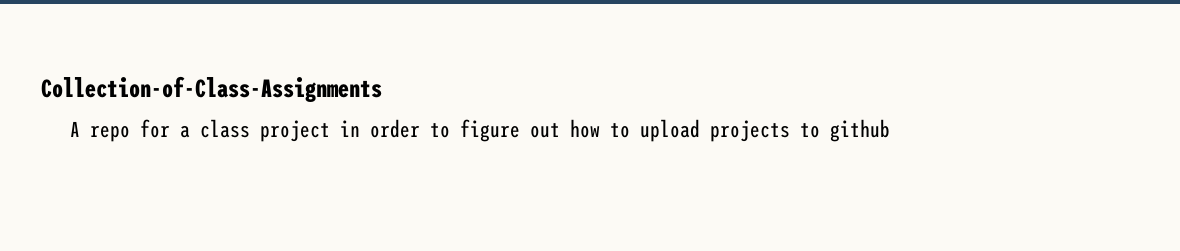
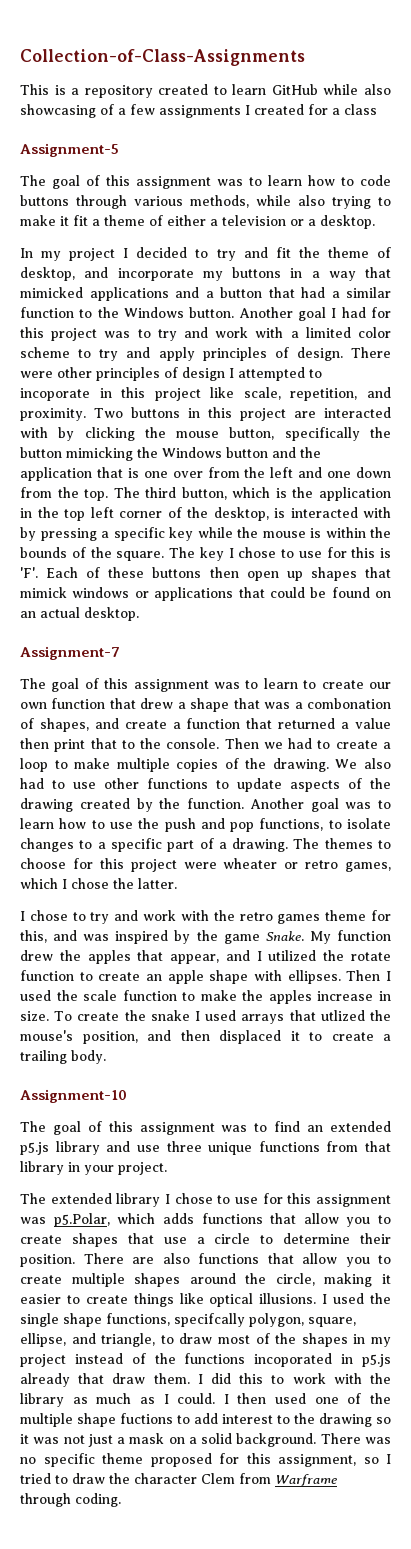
- A repo for a class project in order to figure out how to upload projects to github
+ This is a repository created to learn GitHub while also showcasing of a few assignments I created for a class
+ Assignment-5
+ The goal of this assignment was to learn how to code buttons through various methods, while also trying to make it fit a theme of either a television or a desktop.
+ In my project I decided to try and fit the theme of desktop, and incorporate my buttons in a way that mimicked applications and a button that had a similar function to the Windows button. Another goal I had for this project was to try and work with a limited color scheme to try and apply principles of design. There were other principles of design I attempted to incoporate in this project like scale, repetition, and proximity. Two buttons in this project are interacted with by clicking the mouse button, specifically the button mimicking the Windows button and the application that is one over from the left and one down from the top. The third button, which is the application in the top left corner of the desktop, is interacted with by pressing a specific key while the mouse is within the bounds of the square. The key I chose to use for this is 'F'. Each of these buttons then open up shapes that mimick windows or applications that could be found on an actual desktop.
+ Assignment-7
+ The goal of this assignment was to learn to create our own function that drew a shape that was a combonation of shapes, and create a function that returned a value then print that to the console. Then we had to create a loop to make multiple copies of the drawing. We also had to use other functions to update aspects of the drawing created by the function. Another goal was to learn how to use the push and pop functions, to isolate changes to a specific part of a drawing. The themes to choose for this project were wheater or retro games, which I chose the latter.
+ I chose to try and work with the retro games theme for this, and was inspired by the game Snake. My function drew the apples that appear, and I utilized the rotate function to create an apple shape with ellipses. Then I used the scale function to make the apples increase in size. To create the snake I used arrays that utlized the mouse's position, and then displaced it to create a trailing body.
+ Assignment-10
+ The goal of this assignment was to find an extended p5.js library and use three unique functions from that library in your project.
+ The extended library I chose to use for this assignment was p5.Polar, which adds functions that allow you to create shapes that use a circle to determine their position. There are also functions that allow you to create multiple shapes around the circle, making it easier to create things like optical illusions. I used the single shape functions, specifcally polygon, square, ellipse, and triangle, to draw most of the shapes in my project instead of the functions incoporated in p5.js already that draw them. I did this to work with the library as much as I could. I then used one of the multiple shape fuctions to add interest to the drawing so it was not just a mask on a solid background. There was no specific theme proposed for this assignment, so I tried to draw the character Clem from Warframe through coding.

